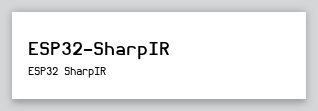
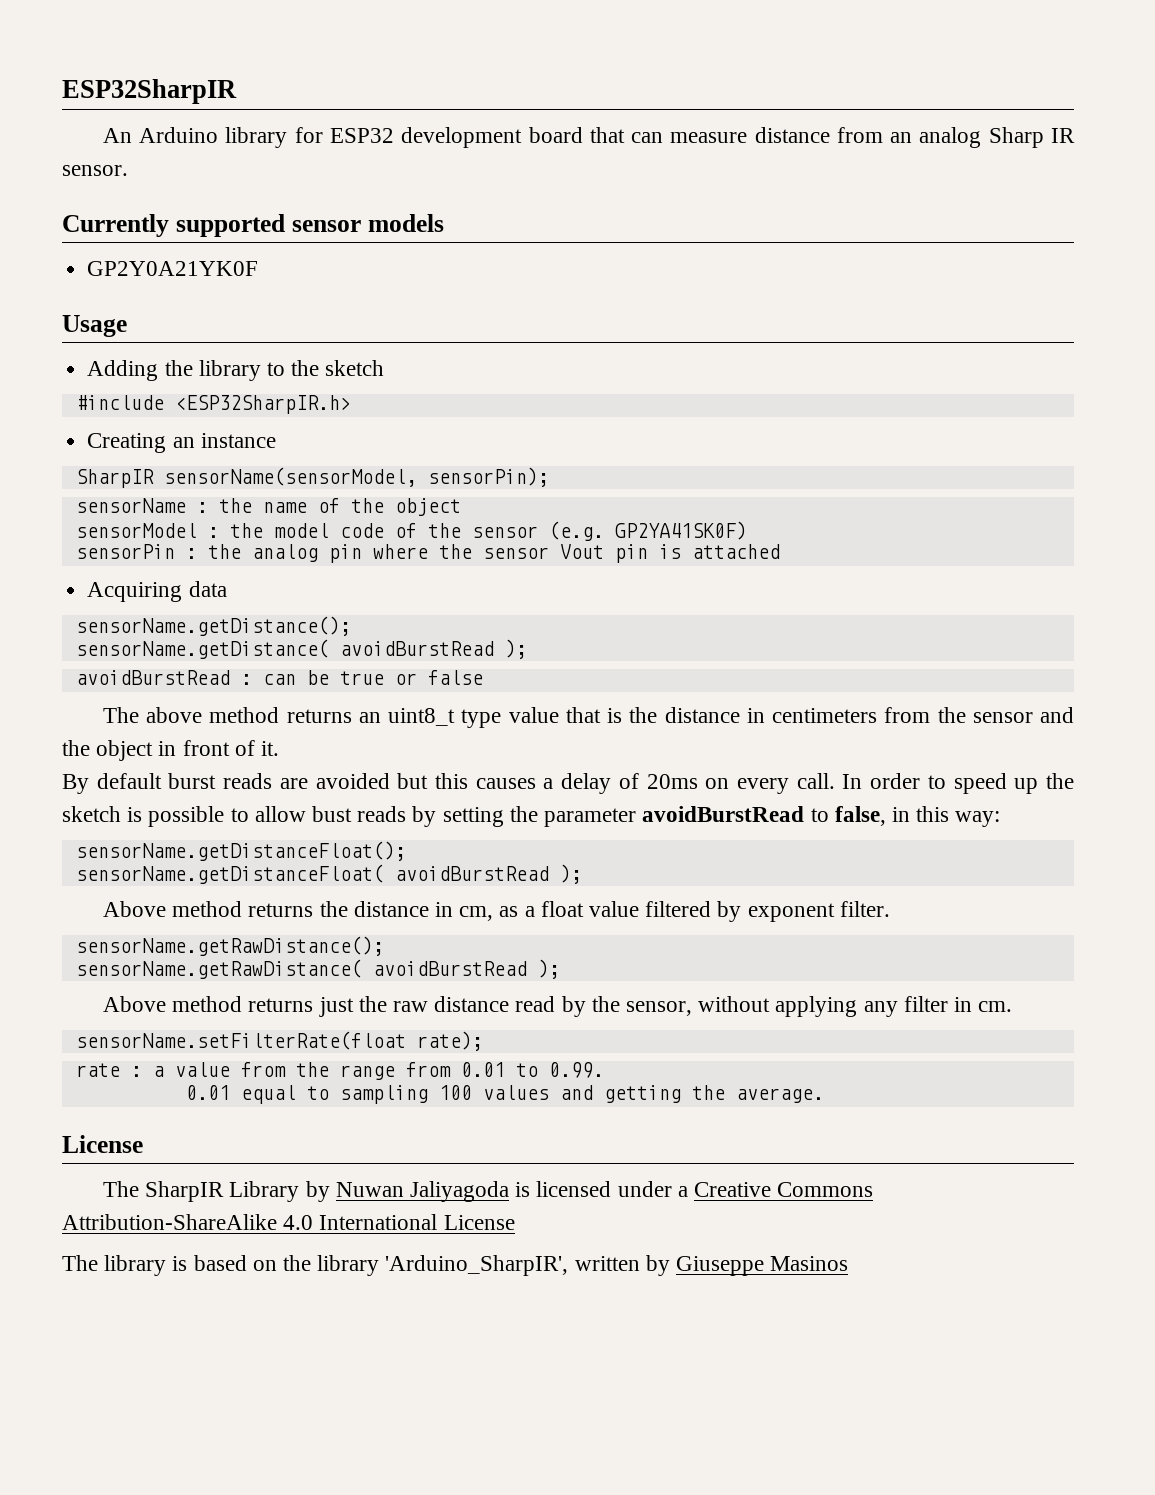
- ESP32-SharpIR
- ESP32 SharpIR
+ ESP32SharpIR
+ An Arduino library for ESP32 development board that can measure distance from an analog Sharp IR sensor.
+ Currently supported sensor models
+ GP2Y0A21YK0F
+ Usage
+ Adding the library to the sketch
+ #include <ESP32SharpIR.h>
+ Creating an instance
+ SharpIR sensorName(sensorModel, sensorPin);
+ sensorName : the name of the object
+ sensorModel : the model code of the sensor (e.g. GP2YA41SK0F)
+ sensorPin : the analog pin where the sensor Vout pin is attached
+ Acquiring data
+ sensorName.getDistance();
+ sensorName.getDistance( avoidBurstRead );
+ avoidBurstRead : can be true or false
+ The above method returns an uint8_t type value that is the distance in centimeters from the sensor and the object in front of it.
+ By default burst reads are avoided but this causes a delay of 20ms on every call. In order to speed up the sketch is possible to allow bust reads by setting the parameter avoidBurstRead to false, in this way:
+ sensorName.getDistanceFloat();
+ sensorName.getDistanceFloat( avoidBurstRead );
+ Above method returns the distance in cm, as a float value filtered by exponent filter.
+ sensorName.getRawDistance();
+ sensorName.getRawDistance( avoidBurstRead );
+ Above method returns just the raw distance read by the sensor, without applying any filter in cm.
+ sensorName.setFilterRate(float rate);
+ rate : a value from the range from 0.01 to 0.99.
+ 0.01 equal to sampling 100 values and getting the average.
+ License
+ The SharpIR Library by Nuwan Jaliyagoda is licensed under a Creative Commons Attribution-ShareAlike 4.0 International License
+ The library is based on the library 'Arduino_SharpIR', written by Giuseppe Masinos

